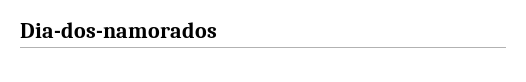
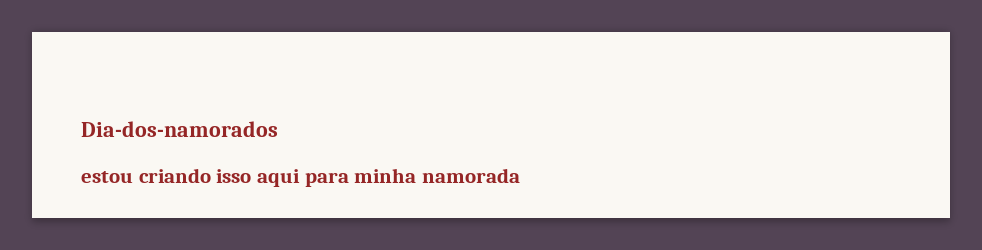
+ estou criando isso aqui para minha namorada

